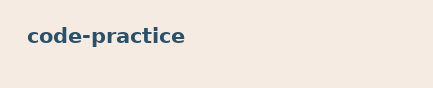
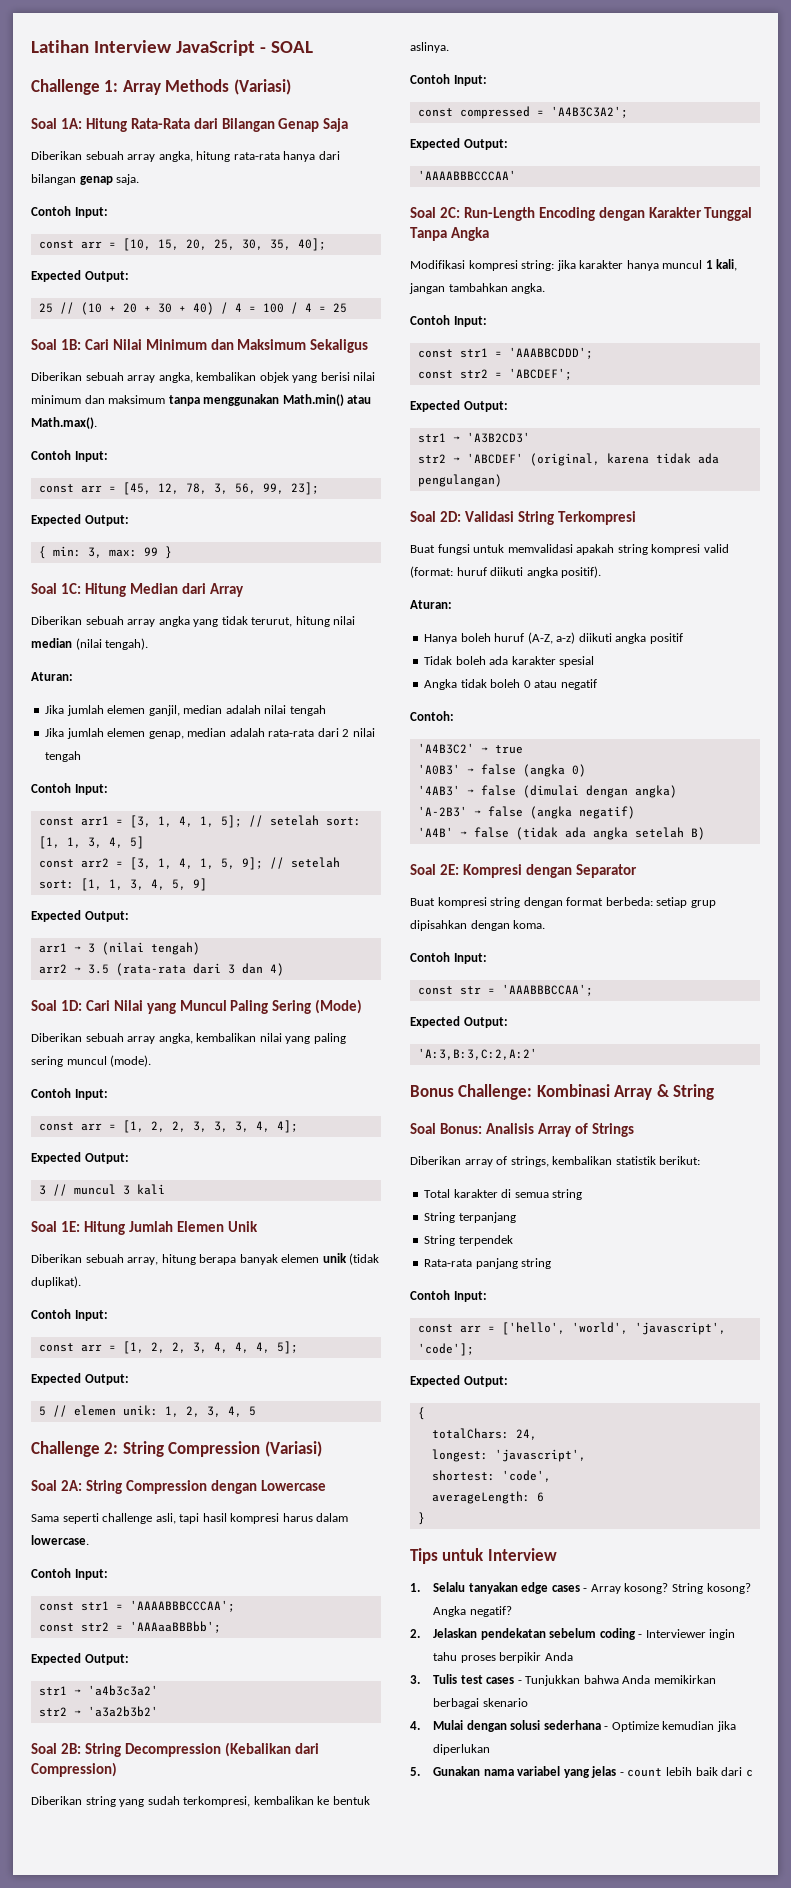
- code-practice
+ Latihan Interview JavaScript - SOAL
+ Challenge 1: Array Methods (Variasi)
+ Soal 1A: Hitung Rata-Rata dari Bilangan Genap Saja
+ Diberikan sebuah array angka, hitung rata-rata hanya dari bilangan genap saja.
+ Contoh Input:
+ const arr = [10, 15, 20, 25, 30, 35, 40];
+ Expected Output:
+ 25 // (10 + 20 + 30 + 40) / 4 = 100 / 4 = 25
+ Soal 1B: Cari Nilai Minimum dan Maksimum Sekaligus
+ Diberikan sebuah array angka, kembalikan objek yang berisi nilai minimum dan maksimum tanpa menggunakan Math.min() atau Math.max().
+ Contoh Input:
+ const arr = [45, 12, 78, 3, 56, 99, 23];
+ Expected Output:
+ { min: 3, max: 99 }
+ Soal 1C: Hitung Median dari Array
+ Diberikan sebuah array angka yang tidak terurut, hitung nilai median (nilai tengah).
+ Aturan:
+ Jika jumlah elemen ganjil, median adalah nilai tengah
+ Jika jumlah elemen genap, median adalah rata-rata dari 2 nilai tengah
+ Contoh Input:
+ const arr1 = [3, 1, 4, 1, 5]; // setelah sort: [1, 1, 3, 4, 5]
+ const arr2 = [3, 1, 4, 1, 5, 9]; // setelah sort: [1, 1, 3, 4, 5, 9]
+ Expected Output:
+ arr1 → 3 (nilai tengah)
+ arr2 → 3.5 (rata-rata dari 3 dan 4)
+ Soal 1D: Cari Nilai yang Muncul Paling Sering (Mode)
+ Diberikan sebuah array angka, kembalikan nilai yang paling sering muncul (mode).
+ Contoh Input:
+ const arr = [1, 2, 2, 3, 3, 3, 4, 4];
+ Expected Output:
+ 3 // muncul 3 kali
+ Soal 1E: Hitung Jumlah Elemen Unik
+ Diberikan sebuah array, hitung berapa banyak elemen unik (tidak duplikat).
+ Contoh Input:
+ const arr = [1, 2, 2, 3, 4, 4, 4, 5];
+ Expected Output:
+ 5 // elemen unik: 1, 2, 3, 4, 5
+ Challenge 2: String Compression (Variasi)
+ Soal 2A: String Compression dengan Lowercase
+ Sama seperti challenge asli, tapi hasil kompresi harus dalam lowercase.
+ Contoh Input:
+ const str1 = 'AAAABBBCCCAA';
+ const str2 = 'AAAaaBBBbb';
+ Expected Output:
+ str1 → 'a4b3c3a2'
+ str2 → 'a3a2b3b2'
+ Soal 2B: String Decompression (Kebalikan dari Compression)
+ Diberikan string yang sudah terkompresi, kembalikan ke bentuk aslinya.
+ Contoh Input:
+ const compressed = 'A4B3C3A2';
+ Expected Output:
+ 'AAAABBBCCCAA'
+ Soal 2C: Run-Length Encoding dengan Karakter Tunggal Tanpa Angka
+ Modifikasi kompresi string: jika karakter hanya muncul 1 kali, jangan tambahkan angka.
+ Contoh Input:
+ const str1 = 'AAABBCDDD';
+ const str2 = 'ABCDEF';
+ Expected Output:
+ str1 → 'A3B2CD3'
+ str2 → 'ABCDEF' (original, karena tidak ada pengulangan)
+ Soal 2D: Validasi String Terkompresi
+ Buat fungsi untuk memvalidasi apakah string kompresi valid (format: huruf diikuti angka positif).
+ Aturan:
+ Hanya boleh huruf (A-Z, a-z) diikuti angka positif
+ Tidak boleh ada karakter spesial
+ Angka tidak boleh 0 atau negatif
+ Contoh:
+ 'A4B3C2' → true
+ 'A0B3' → false (angka 0)
+ '4AB3' → false (dimulai dengan angka)
+ 'A-2B3' → false (angka negatif)
+ 'A4B' → false (tidak ada angka setelah B)
+ Soal 2E: Kompresi dengan Separator
+ Buat kompresi string dengan format berbeda: setiap grup dipisahkan dengan koma.
+ Contoh Input:
+ const str = 'AAABBBCCAA';
+ Expected Output:
+ 'A:3,B:3,C:2,A:2'
+ Bonus Challenge: Kombinasi Array & String
+ Soal Bonus: Analisis Array of Strings
+ Diberikan array of strings, kembalikan statistik berikut:
+ Total karakter di semua string
+ String terpanjang
+ String terpendek
+ Rata-rata panjang string
+ Contoh Input:
+ const arr = ['hello', 'world', 'javascript', 'code'];
+ Expected Output:
+ {
+ totalChars: 24,
+ longest: 'javascript',
+ shortest: 'code',
+ averageLength: 6
+ }
+ Tips untuk Interview
+ 1. Selalu tanyakan edge cases - Array kosong? String kosong? Angka negatif?
+ 2. Jelaskan pendekatan sebelum coding - Interviewer ingin tahu proses berpikir Anda
+ 3. Tulis test cases - Tunjukkan bahwa Anda memikirkan berbagai skenario
+ 4. Mulai dengan solusi sederhana - Optimize kemudian jika diperlukan
+ 5. Gunakan nama variabel yang jelas - count lebih baik dari c

